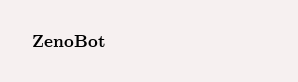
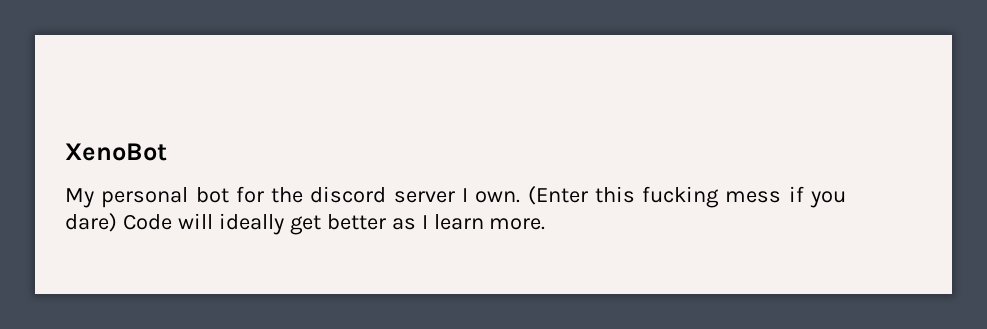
- ZenoBot
+ XenoBot
+ My personal bot for the discord server I own. (Enter this fucking mess if you dare) Code will ideally get better as I learn more.

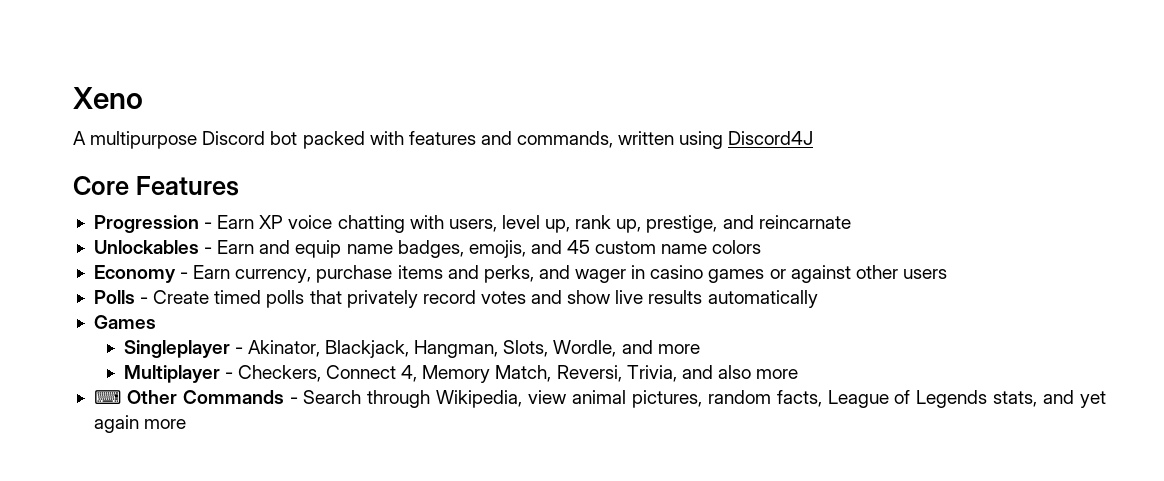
- XenoBot
- My personal bot for the discord server I own. (Enter this fucking mess if you dare) Code will ideally get better as I learn more.
+ Xeno
+ A multipurpose Discord bot packed with features and commands, written using Discord4J
+ Core Features
+ Progression - Earn XP voice chatting with users, level up, rank up, prestige, and reincarnate
+ Unlockables - Earn and equip name badges, emojis, and 45 custom name colors
+ Economy - Earn currency, purchase items and perks, and wager in casino games or against other users
+ Polls - Create timed polls that privately record votes and show live results automatically
+ Games
+ Singleplayer - Akinator, Blackjack, Hangman, Slots, Wordle, and more
+ Multiplayer - Checkers, Connect 4, Memory Match, Reversi, Trivia, and also more
+ ⌨ Other Commands - Search through Wikipedia, view animal pictures, random facts, League of Legends stats, and yet again more

